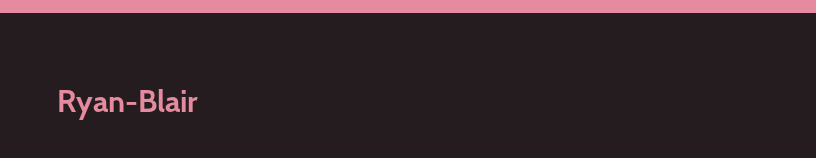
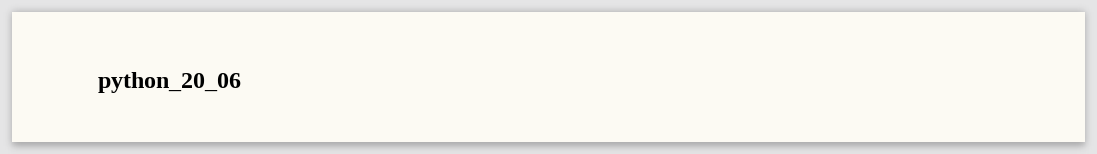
- Ryan-Blair
+ python_20_06

